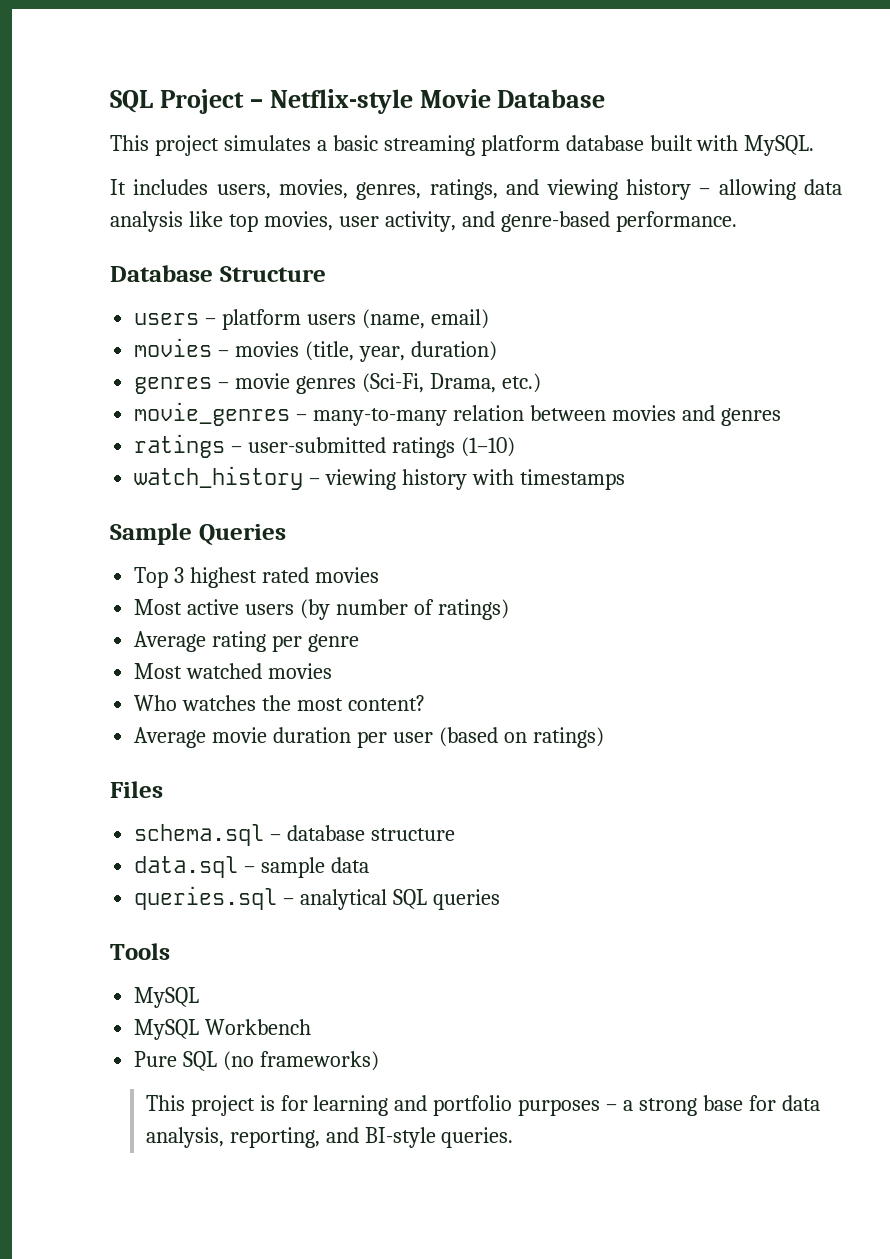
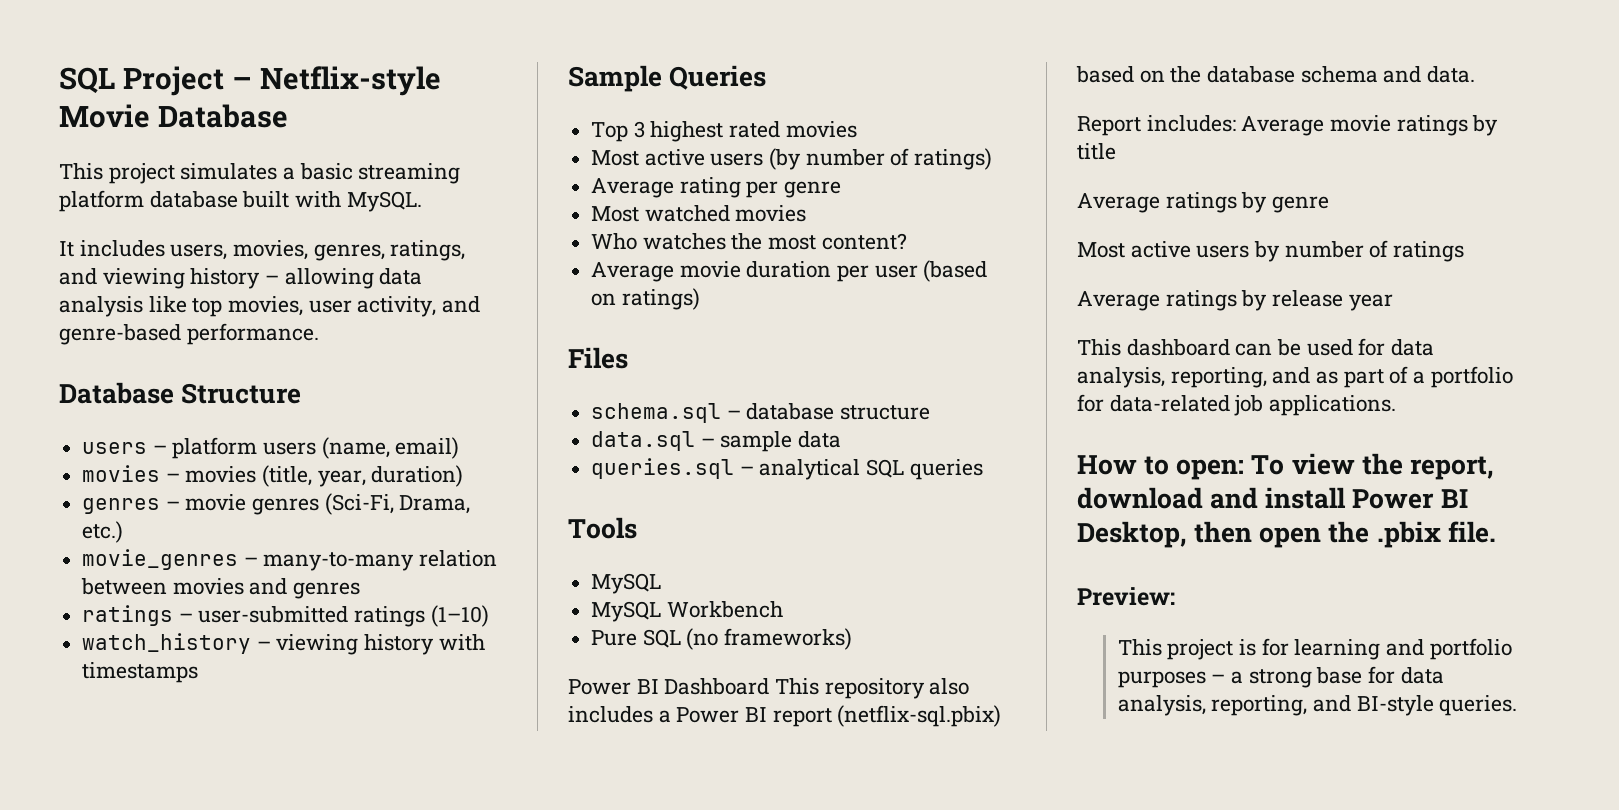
+ Power BI Dashboard This repository also includes a Power BI report (netflix-sql.pbix) based on the database schema and data.
+ Report includes: Average movie ratings by title
+ Average ratings by genre
+ Most active users by number of ratings
+ Average ratings by release year
+ This dashboard can be used for data analysis, reporting, and as part of a portfolio for data-related job applications.
+ How to open: To view the report, download and install Power BI Desktop, then open the .pbix file.
+ Preview:

